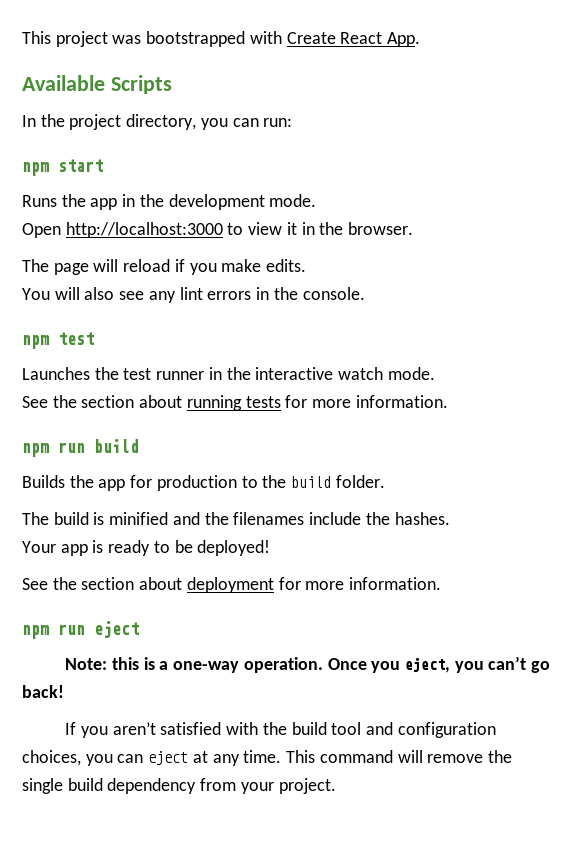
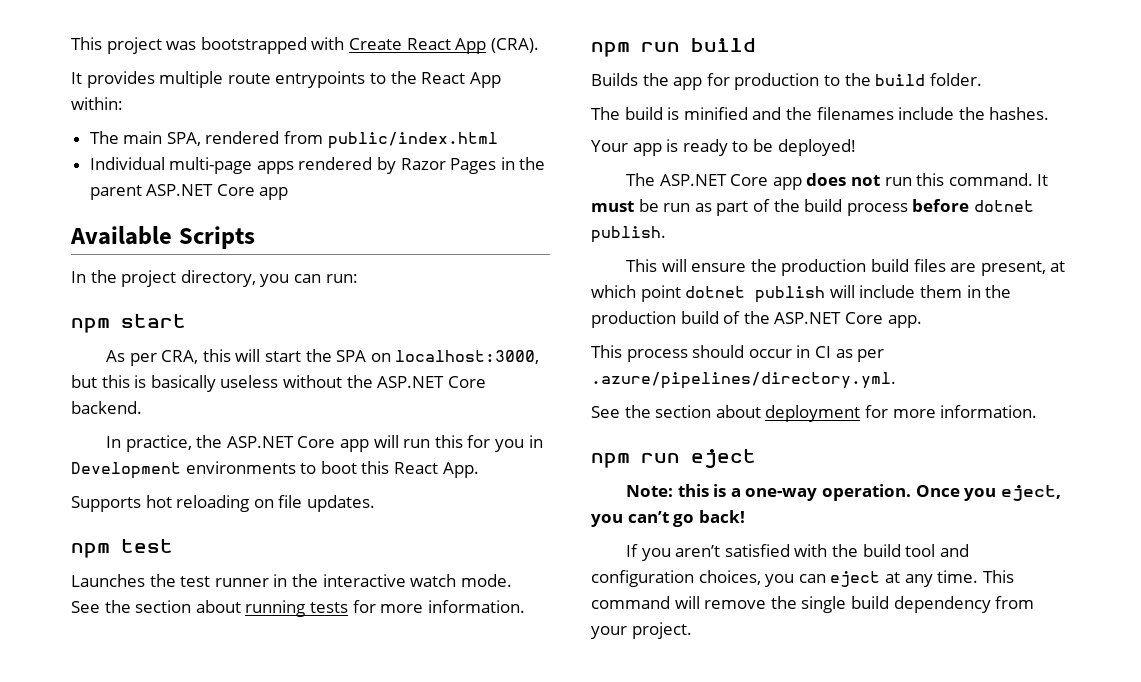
- This project was bootstrapped with Create React App.
+ This project was bootstrapped with Create React App (CRA).
+ It provides multiple route entrypoints to the React App within:
+ The main SPA, rendered from public/index.html
+ Individual multi-page apps rendered by Razor Pages in the parent ASP.NET Core app
- Runs the app in the development mode.
- Open http://localhost:3000 to view it in the browser.
- The page will reload if you make edits.
- You will also see any lint errors in the console.
+ As per CRA, this will start the SPA on localhost:3000, but this is basically useless without the ASP.NET Core backend.
+ In practice, the ASP.NET Core app will run this for you in Development environments to boot this React App.
+ Supports hot reloading on file updates.
+ The ASP.NET Core app does not run this command. It must be run as part of the build process before dotnet publish.
+ This will ensure the production build files are present, at which point dotnet publish will include them in the production build of the ASP.NET Core app.
+ This process should occur in CI as per .azure/pipelines/directory.yml.

